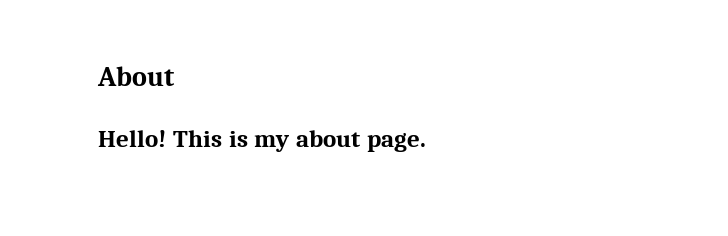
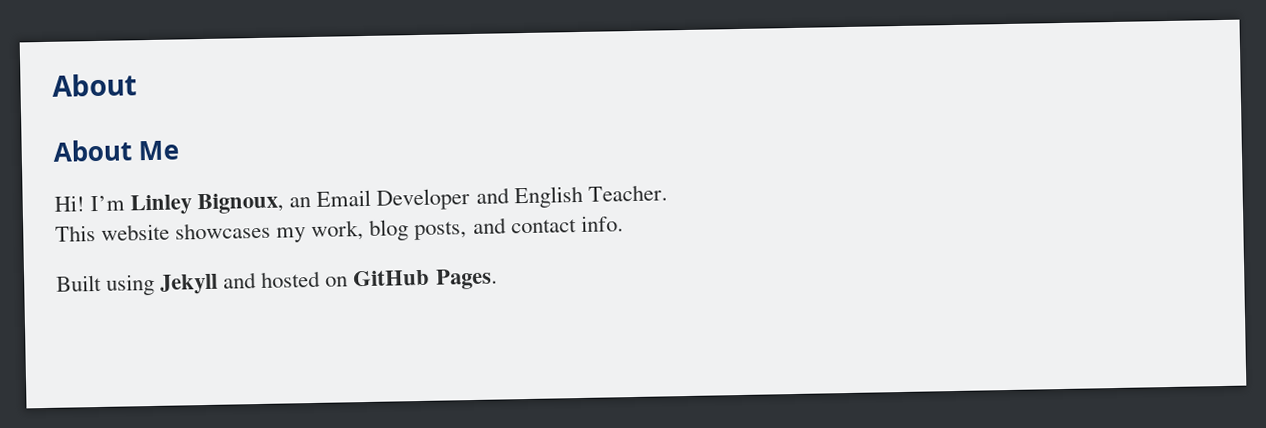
- Hello! This is my about page.
+ About Me
+ Hi! I’m Linley Bignoux, an Email Developer and English Teacher.
+ This website showcases my work, blog posts, and contact info.
+ Built using Jekyll and hosted on GitHub Pages.

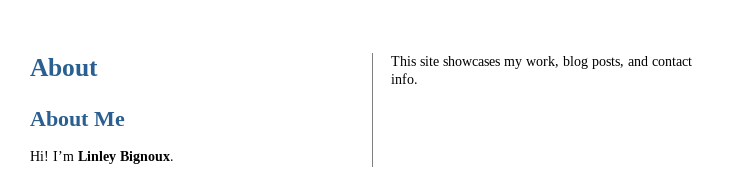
- I’m Linley Bignoux, an Email Developer and English Teacher.
+ I’m Linley Bignoux.
- This website showcases my work, blog posts, and contact info.
+ This site showcases my work, blog posts, and contact info.
- Built using Jekyll and hosted on GitHub Pages.

